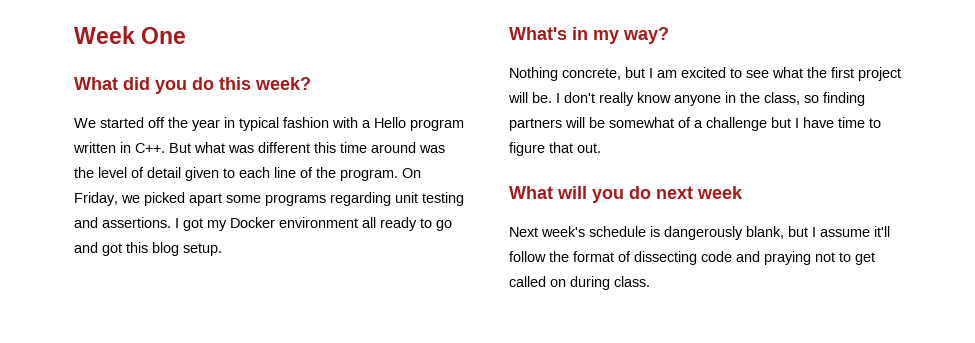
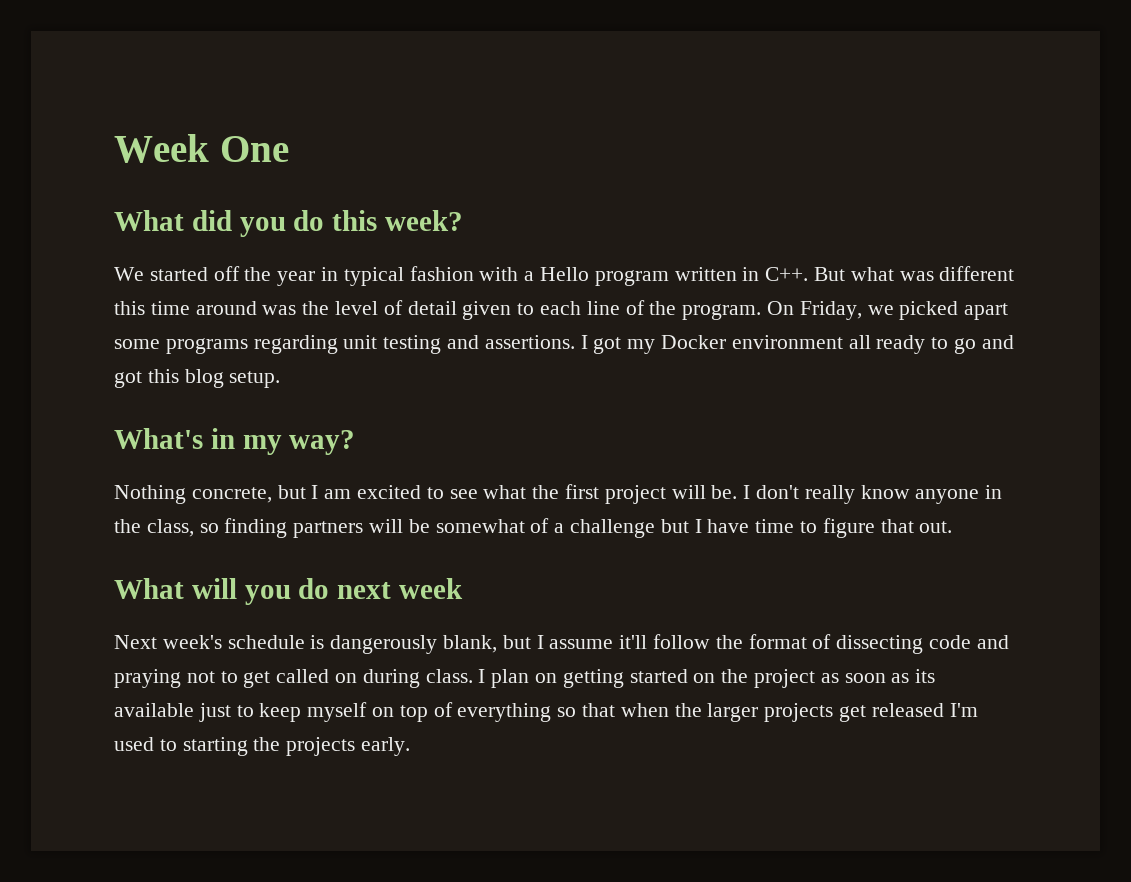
+ I plan on getting started on the project as soon as its available just to keep myself on top of everything so that when the larger projects get released I'm used to starting the projects early.

